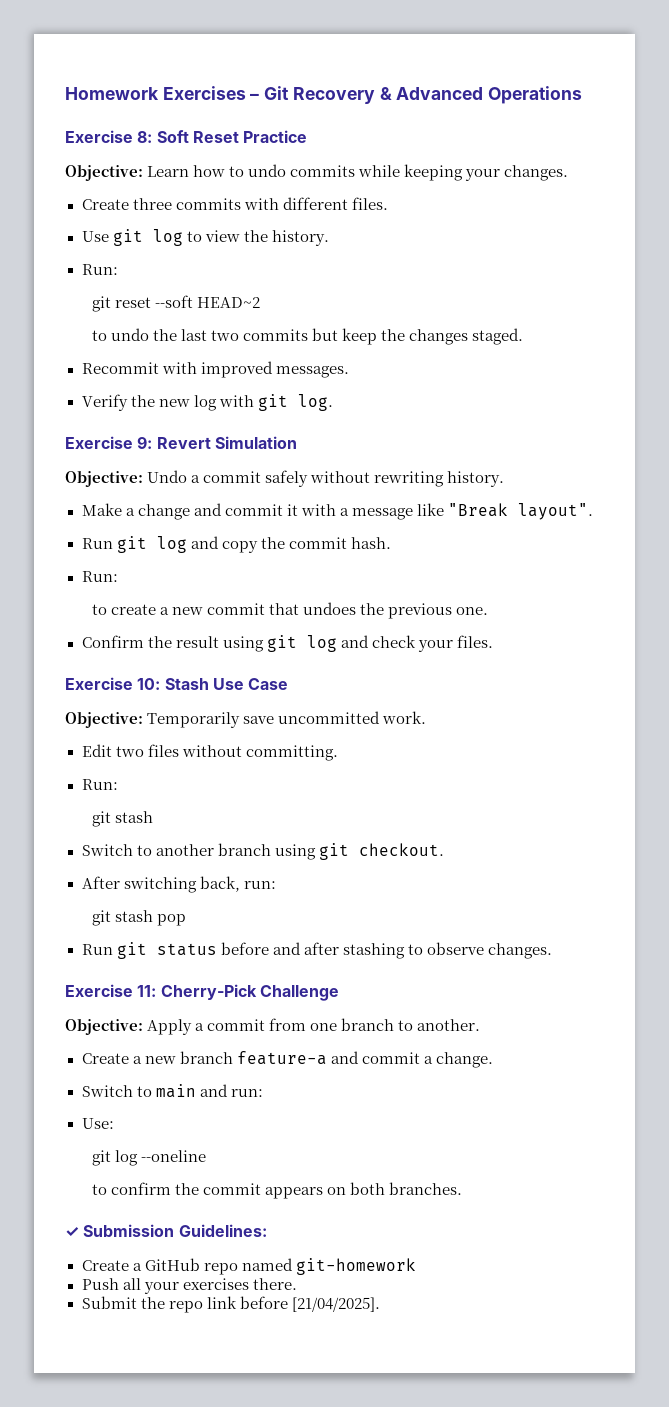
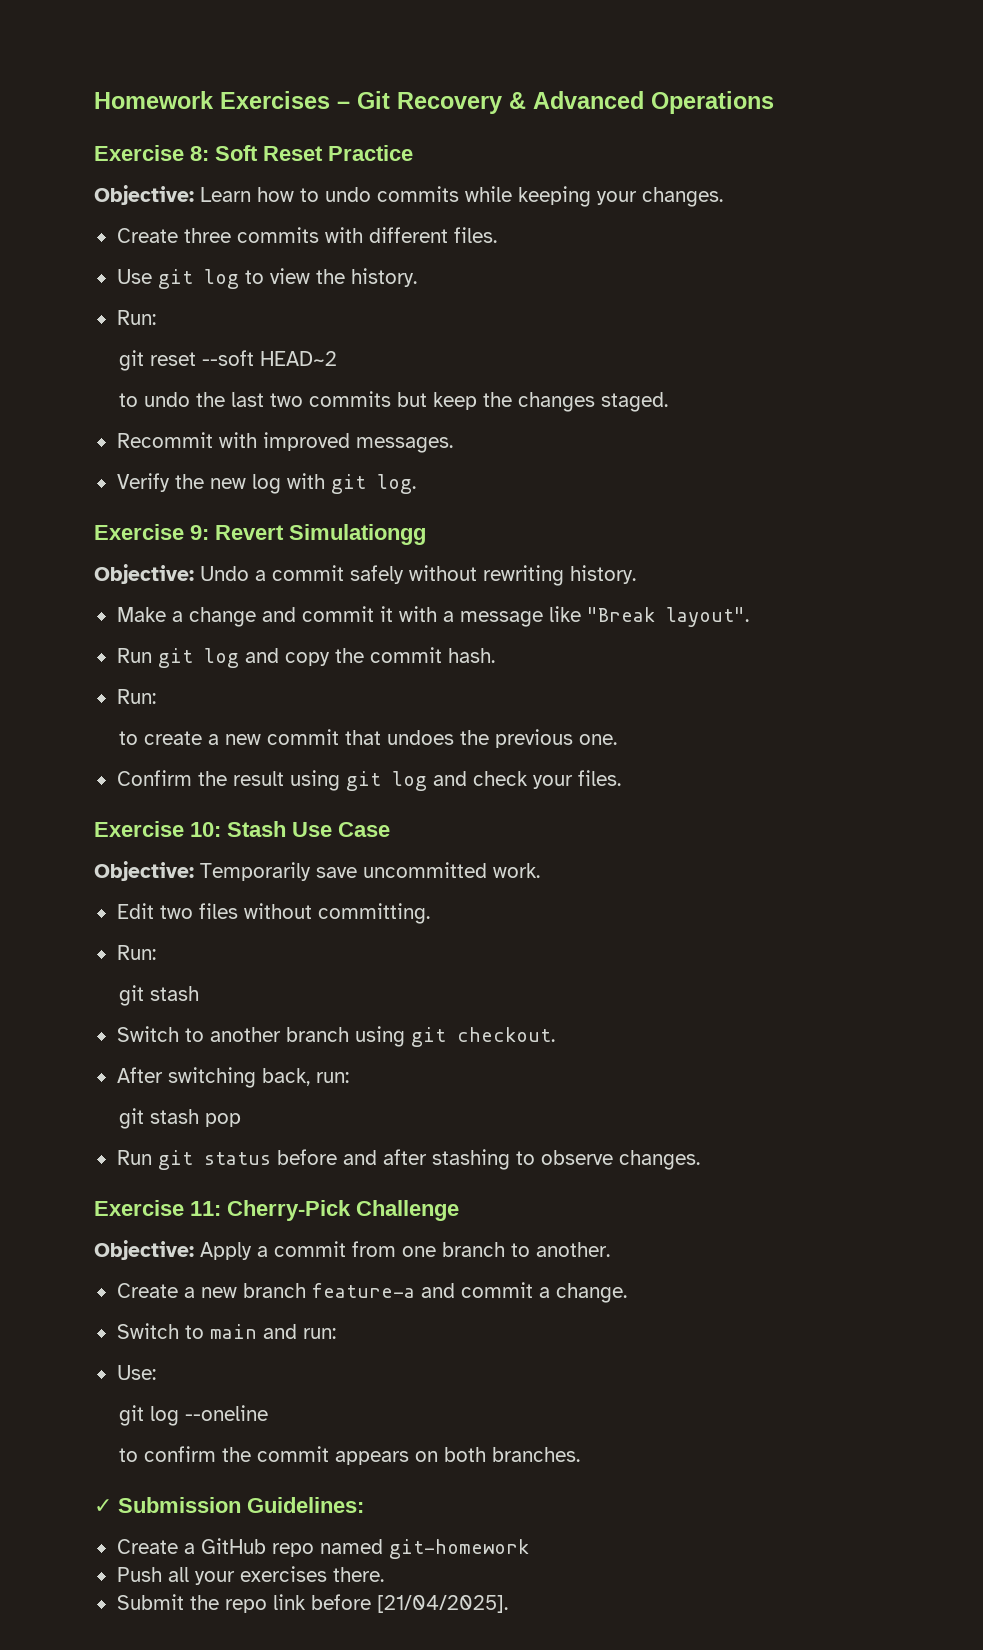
- Exercise 9: Revert Simulation
+ Exercise 9: Revert Simulationgg

